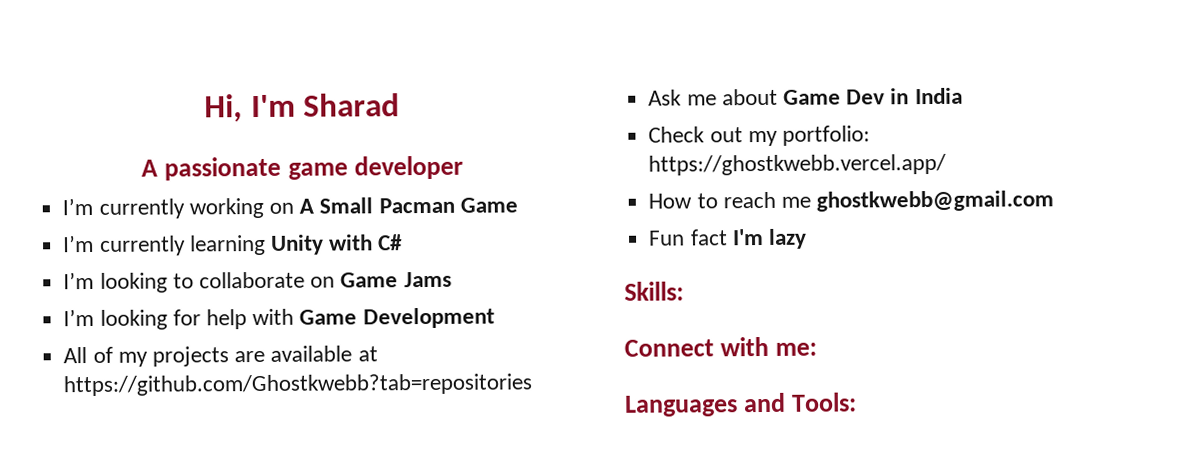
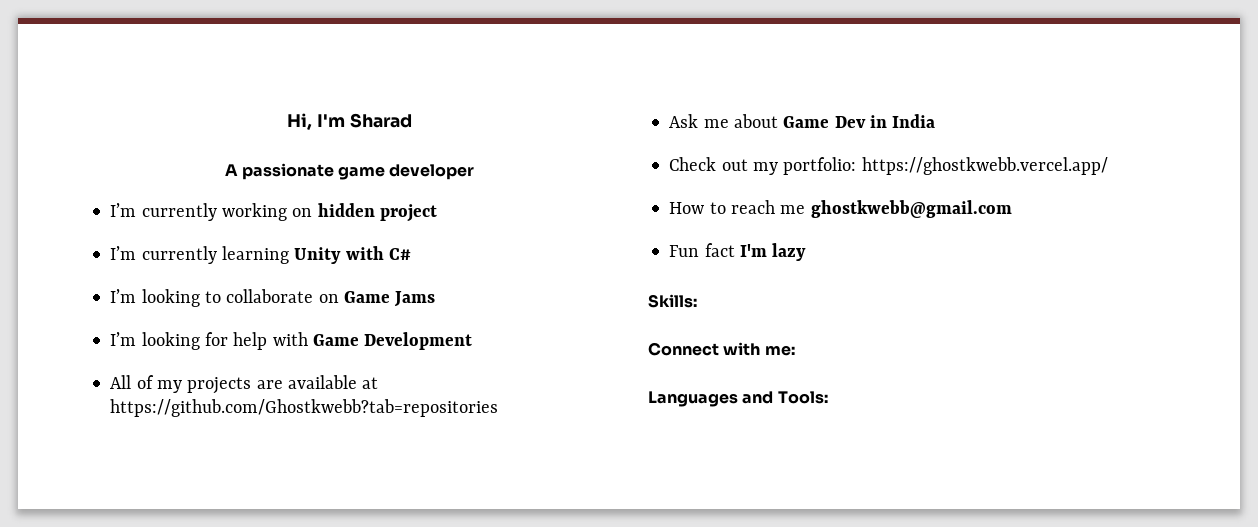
- I’m currently working on A Small Pacman Game
+ I’m currently working on hidden project

